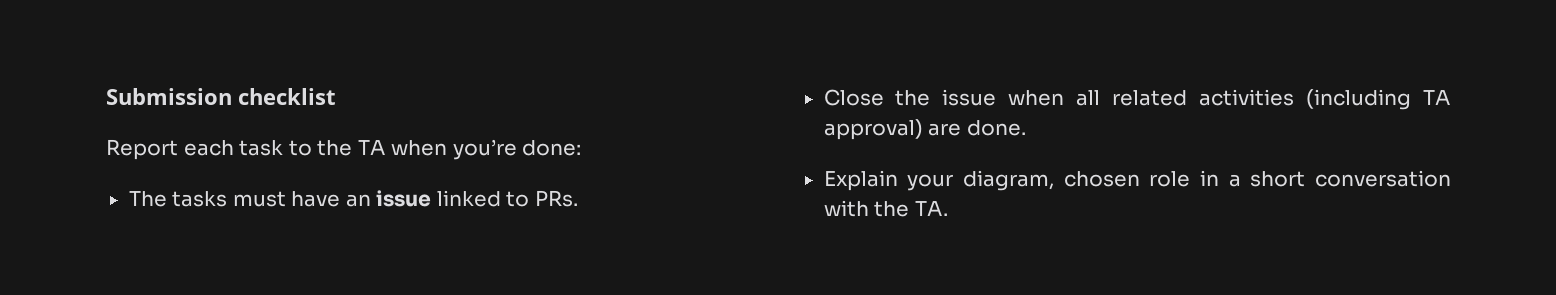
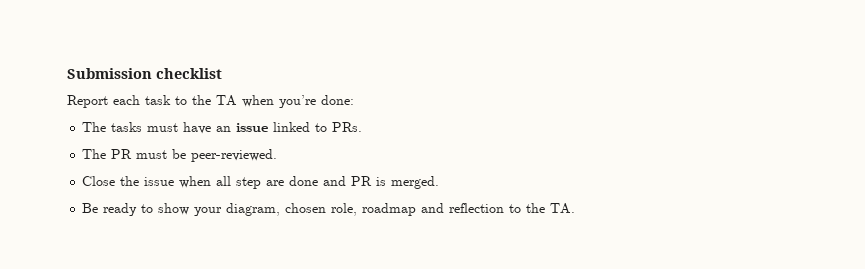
+ The PR must be peer-reviewed.
- Close the issue when all related activities (including TA approval) are done.
- Explain your diagram, chosen role in a short conversation with the TA.
+ Close the issue when all step are done and PR is merged.
+ Be ready to show your diagram, chosen role, roadmap and reflection to the TA.

